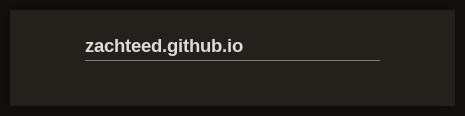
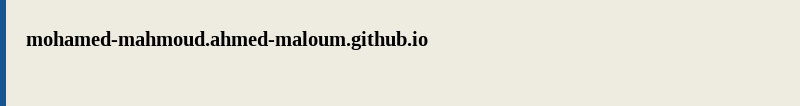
- zachteed.github.io
+ mohamed-mahmoud.ahmed-maloum.github.io

